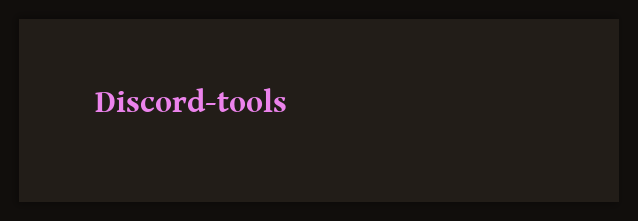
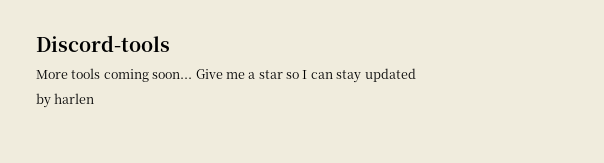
+ More tools coming soon... Give me a star so I can stay updated
+ by harlen

